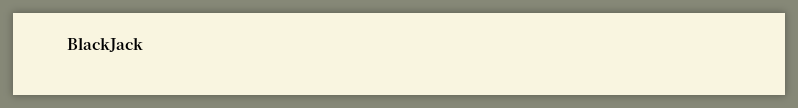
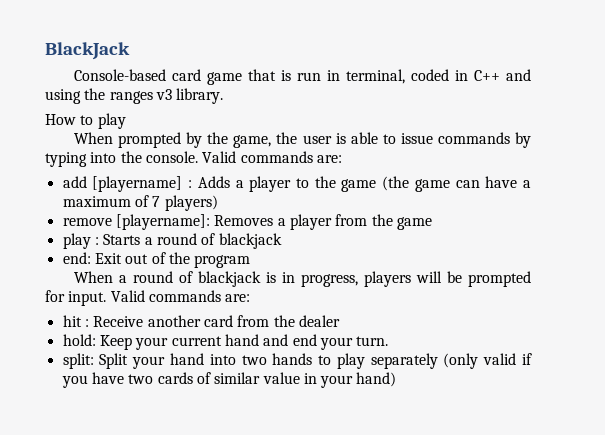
+ Console-based card game that is run in terminal, coded in C++ and using the ranges v3 library.
+ How to play
+ When prompted by the game, the user is able to issue commands by typing into the console. Valid commands are:
+ add [playername] : Adds a player to the game (the game can have a maximum of 7 players)
+ remove [playername]: Removes a player from the game
+ play : Starts a round of blackjack
+ end: Exit out of the program
+ When a round of blackjack is in progress, players will be prompted for input. Valid commands are:
+ hit : Receive another card from the dealer
+ hold: Keep your current hand and end your turn.
+ split: Split your hand into two hands to play separately (only valid if you have two cards of similar value in your hand)

